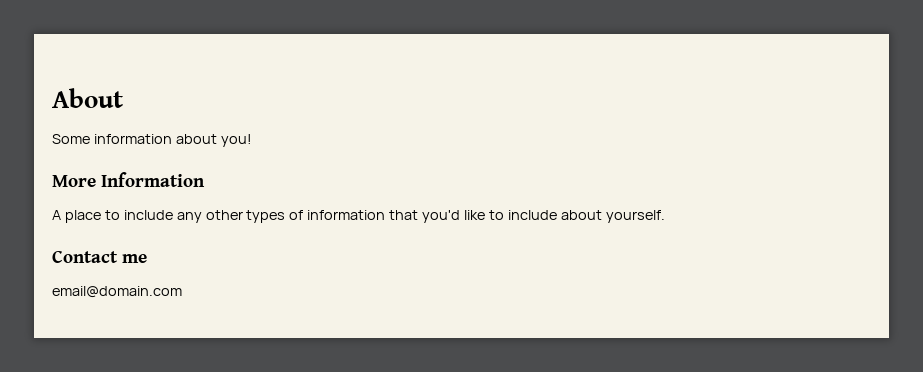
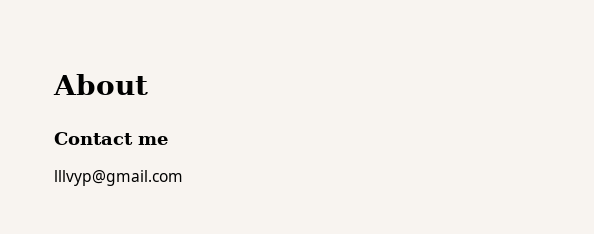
- Some information about you!
- More Information
- A place to include any other types of information that you'd like to include about yourself.
- email@domain.com
+ lllvyp@gmail.com

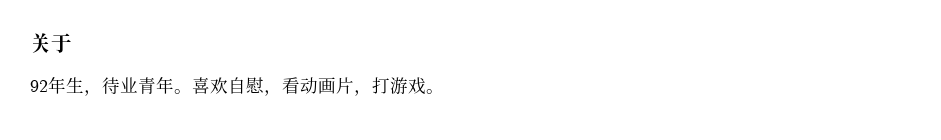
- About
- Contact me
- lllvyp@gmail.com
+ 关于
+ 92年生，待业青年。喜欢自慰，看动画片，打游戏。

